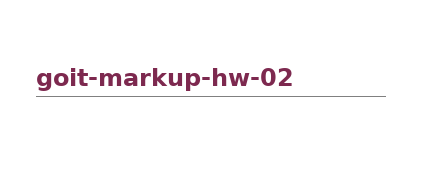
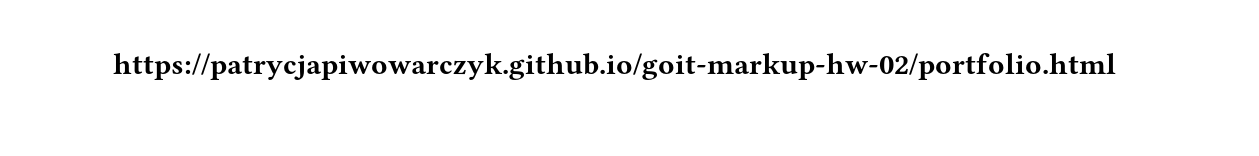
- goit-markup-hw-02
+ https://patrycjapiwowarczyk.github.io/goit-markup-hw-02/portfolio.html

